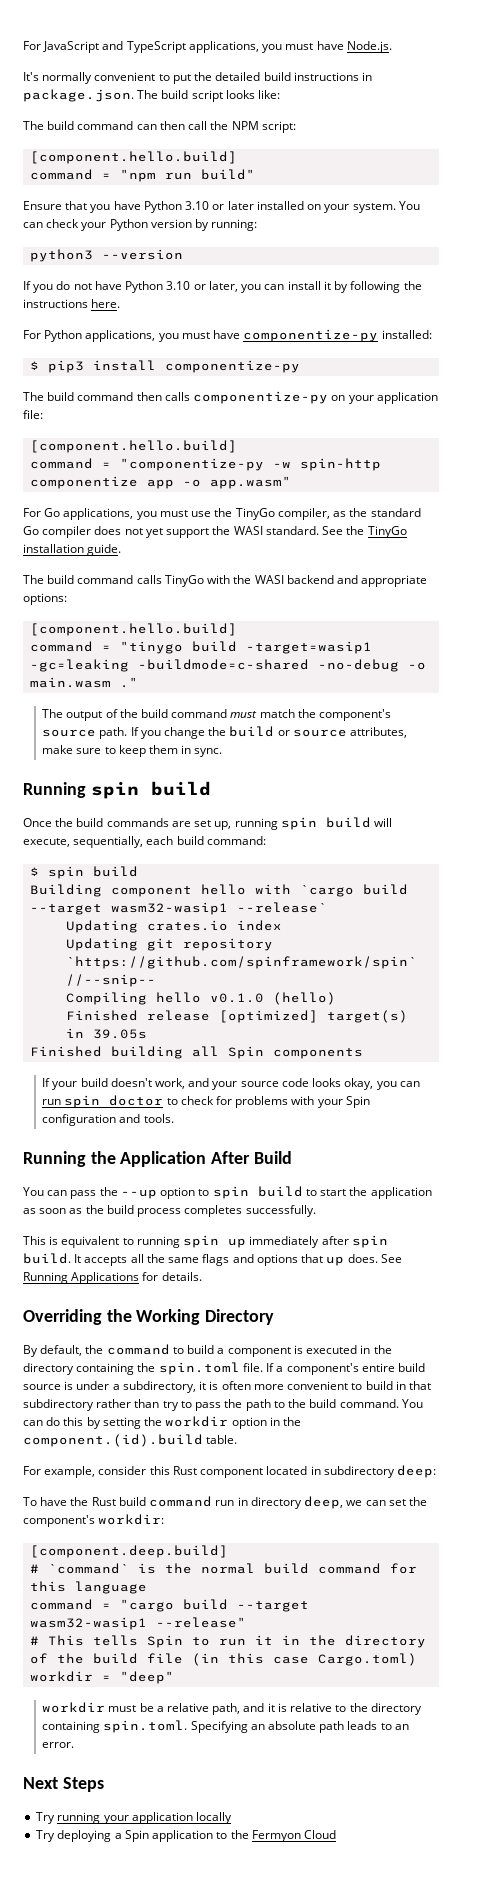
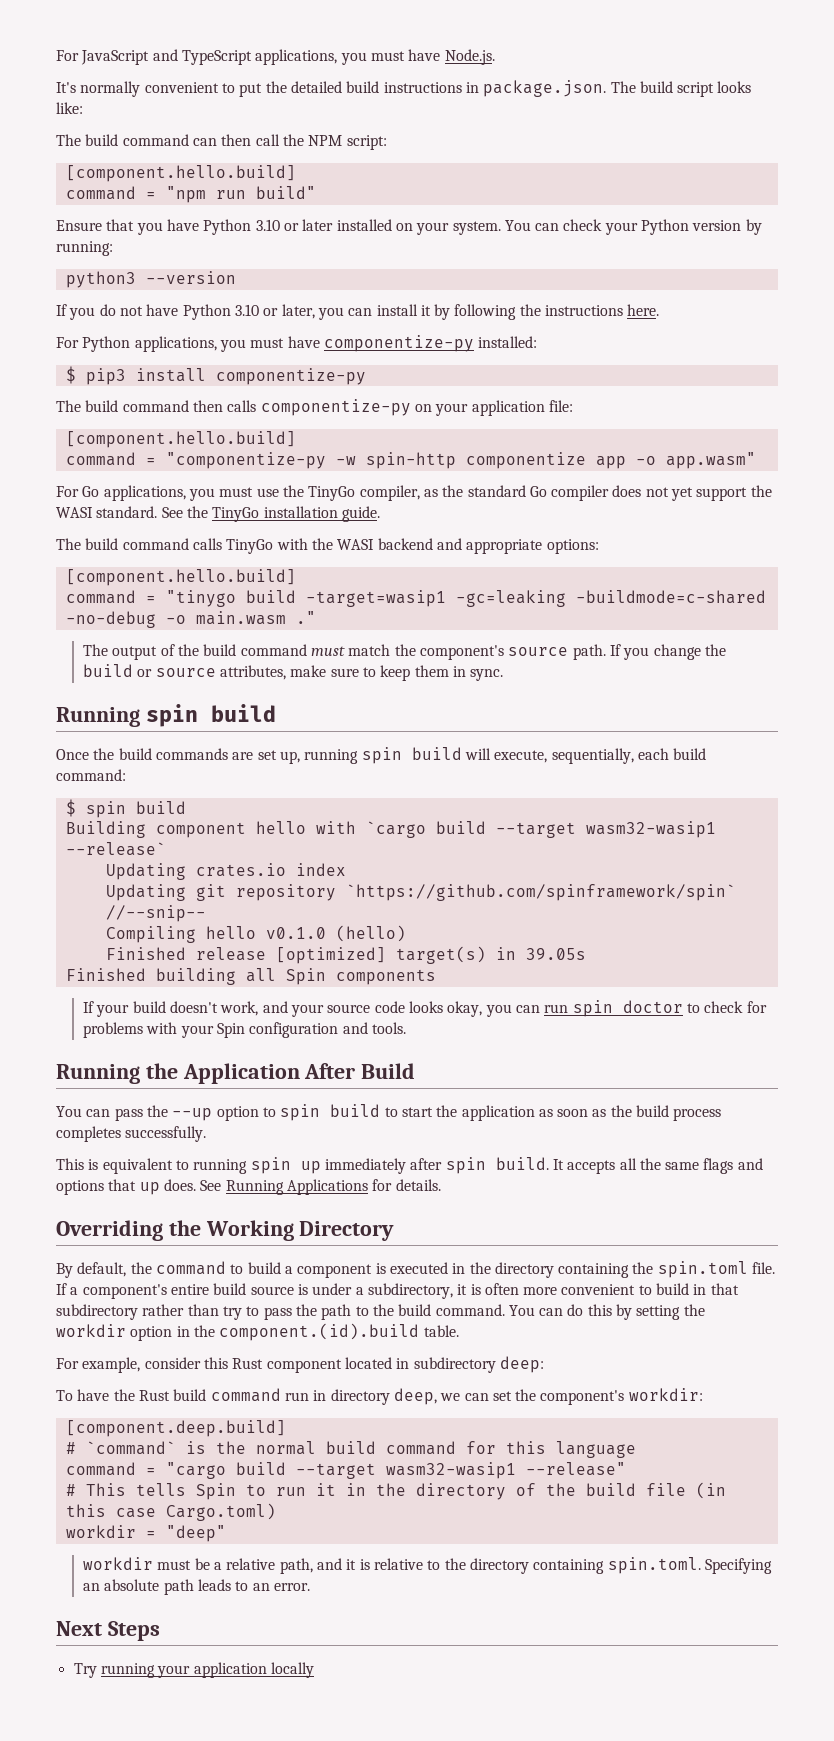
- Try deploying a Spin application to the Fermyon Cloud

